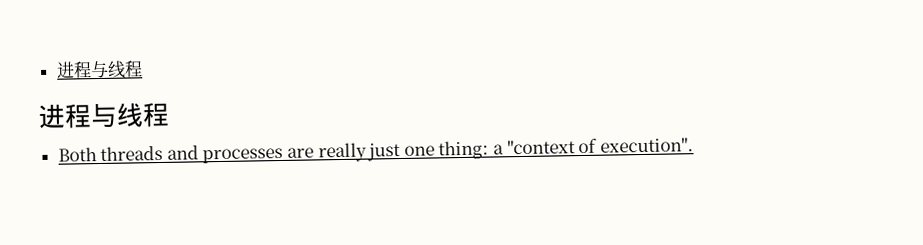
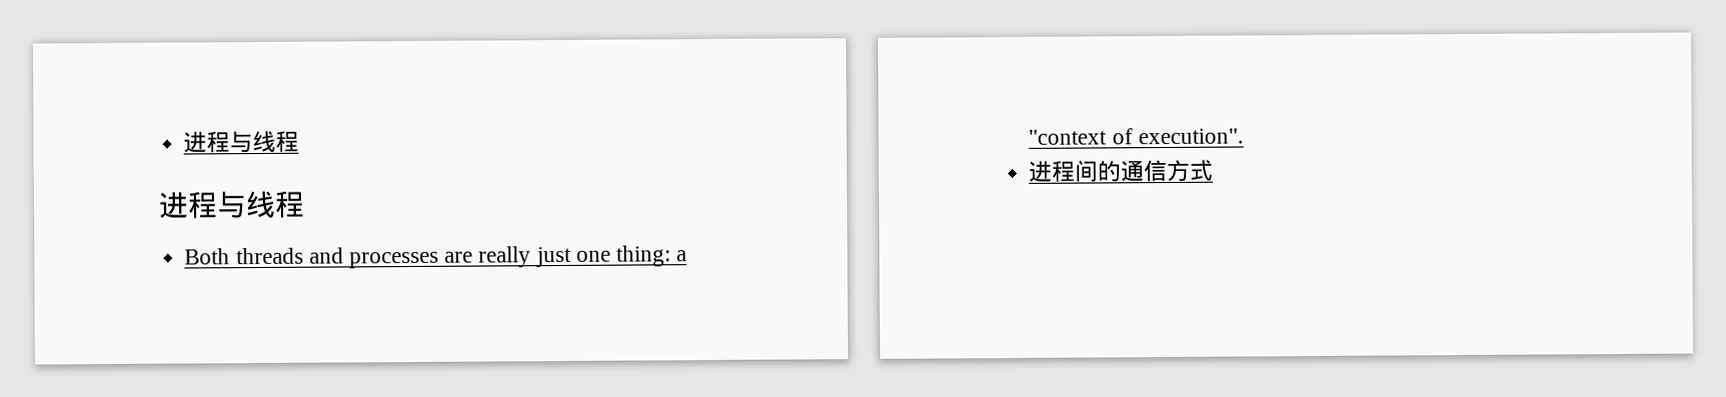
+ 进程间的通信方式

